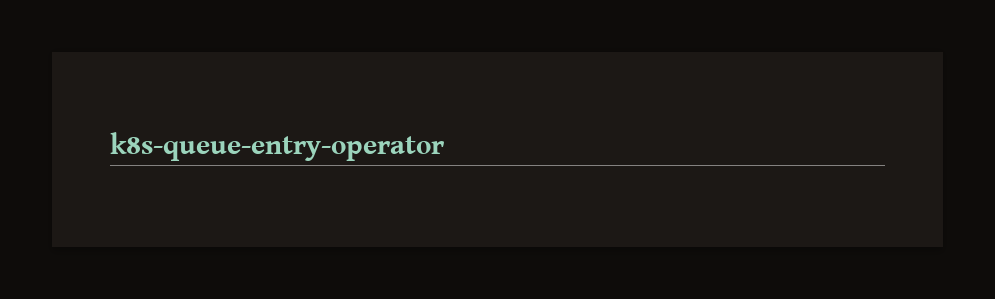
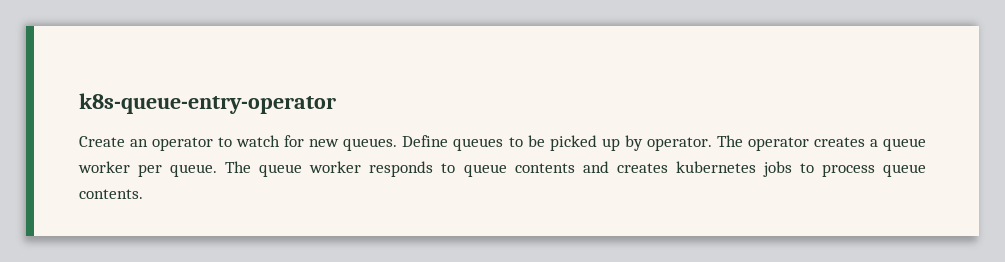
+ Create an operator to watch for new queues. Define queues to be picked up by operator. The operator creates a queue worker per queue. The queue worker responds to queue contents and creates kubernetes jobs to process queue contents.

